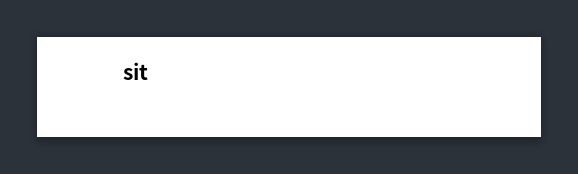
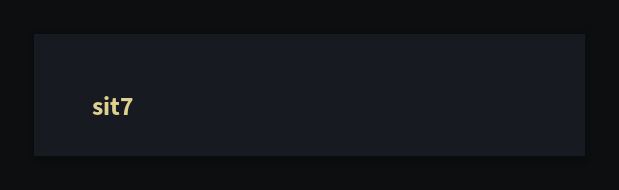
- sit
+ sit7

